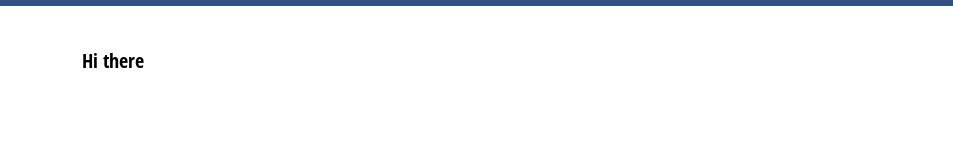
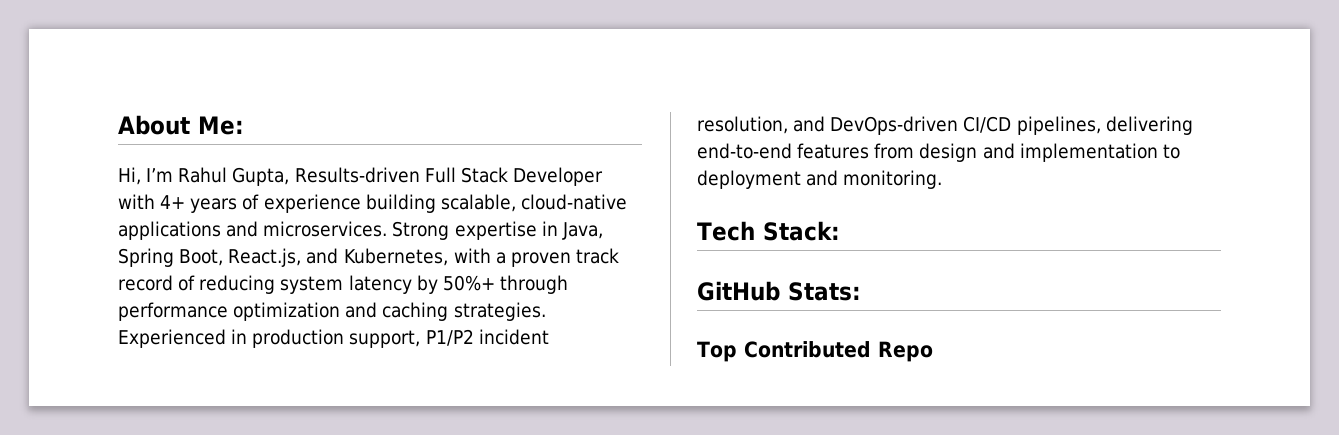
- Hi there
+ About Me:
+ Hi, I’m Rahul Gupta, Results-driven Full Stack Developer with 4+ years of experience building scalable, cloud-native applications and microservices. Strong expertise in Java, Spring Boot, React.js, and Kubernetes, with a proven track record of reducing system latency by 50%+ through performance optimization and caching strategies. Experienced in production support, P1/P2 incident resolution, and DevOps-driven CI/CD pipelines, delivering end-to-end features from design and implementation to deployment and monitoring.
+ Tech Stack:
+ GitHub Stats:
+ Top Contributed Repo

